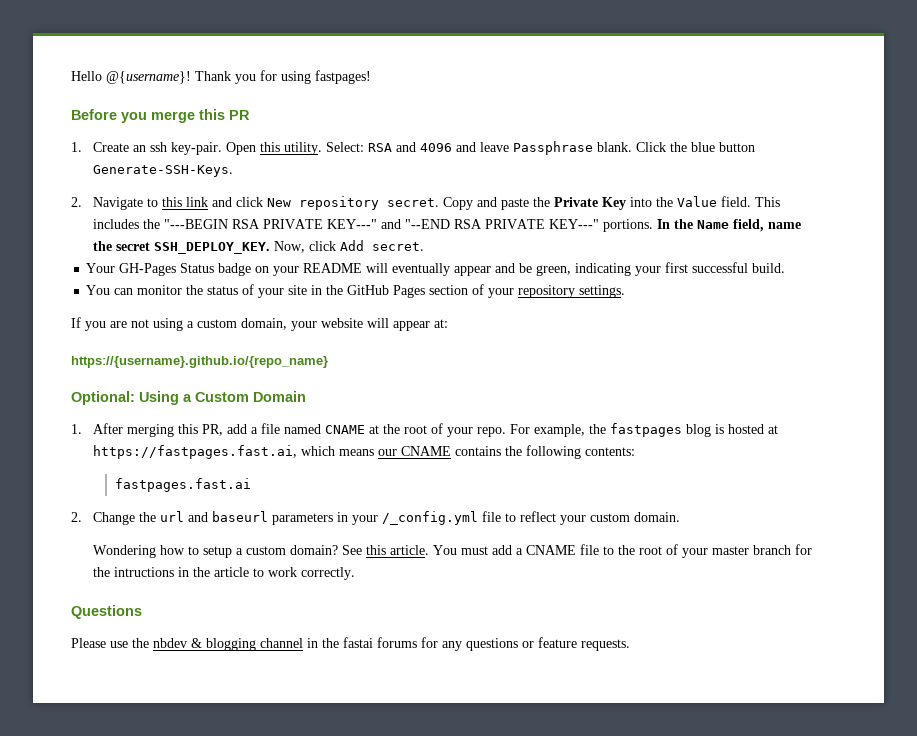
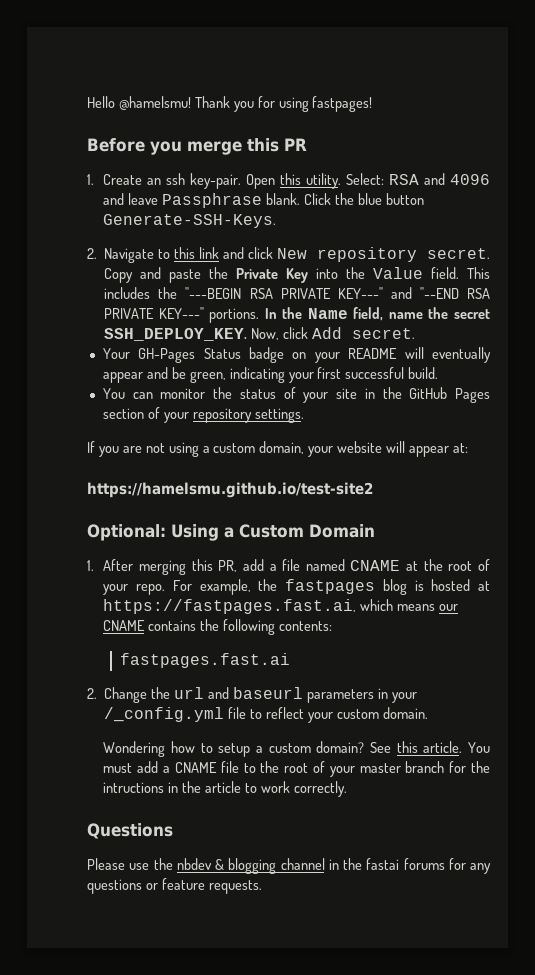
- Hello @{username}!
+ Hello @hamelsmu!
- https://{username}.github.io/{repo_name}
+ https://hamelsmu.github.io/test-site2

